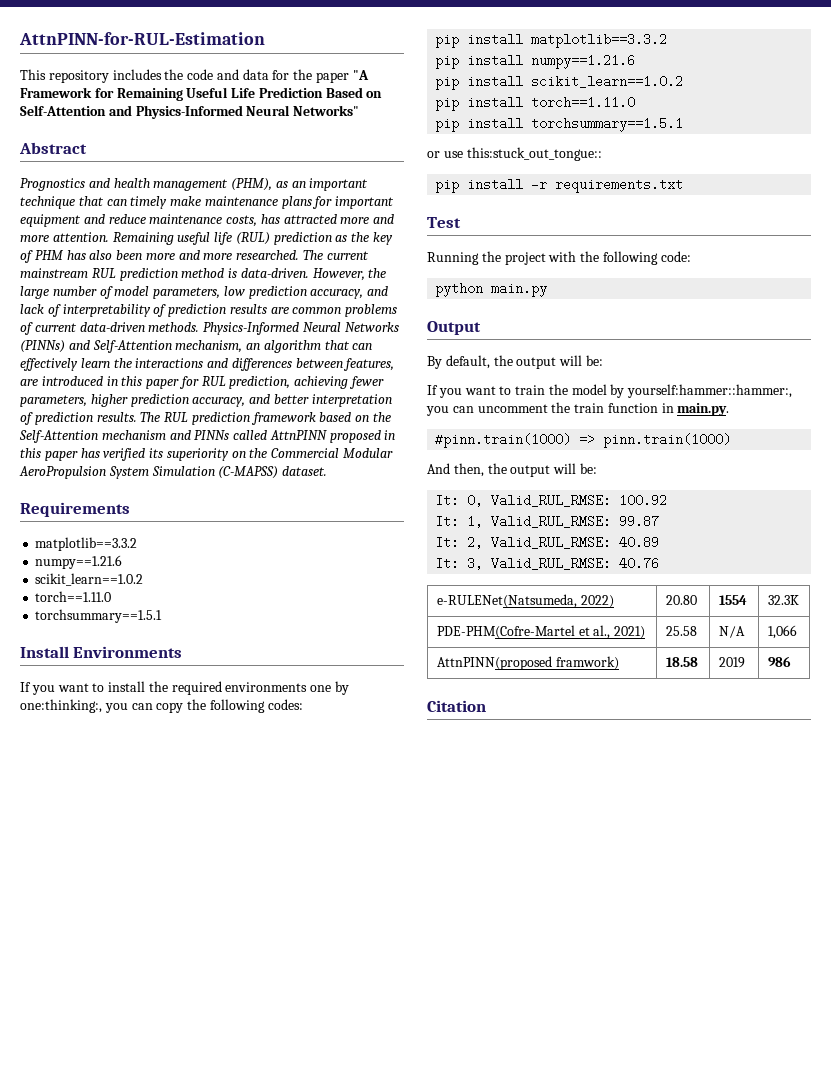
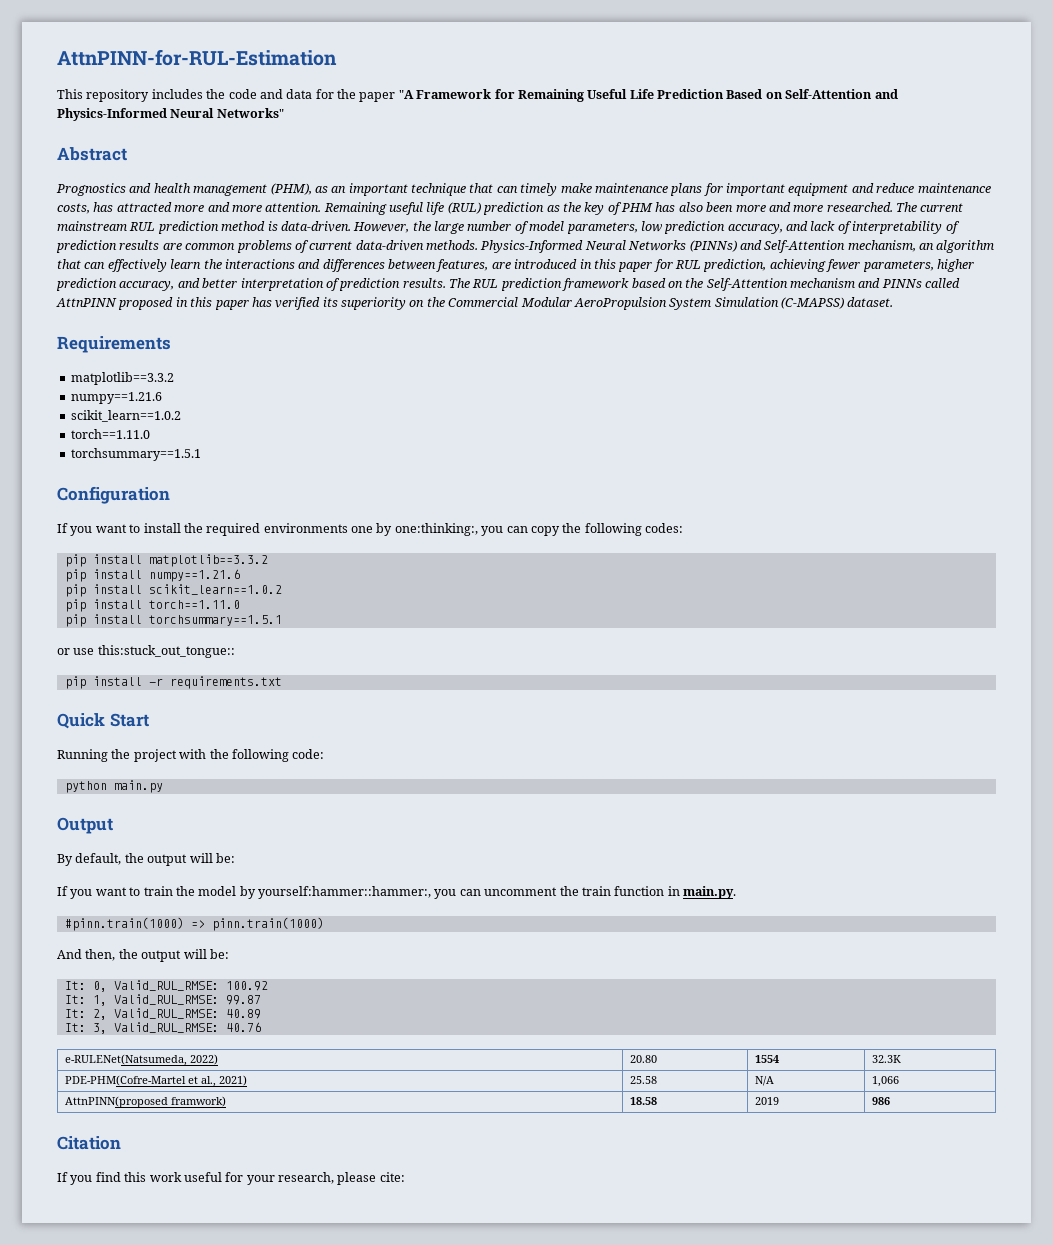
- Install Environments
+ Configuration
- Test
+ Quick Start
+ If you find this work useful for your research, please cite:

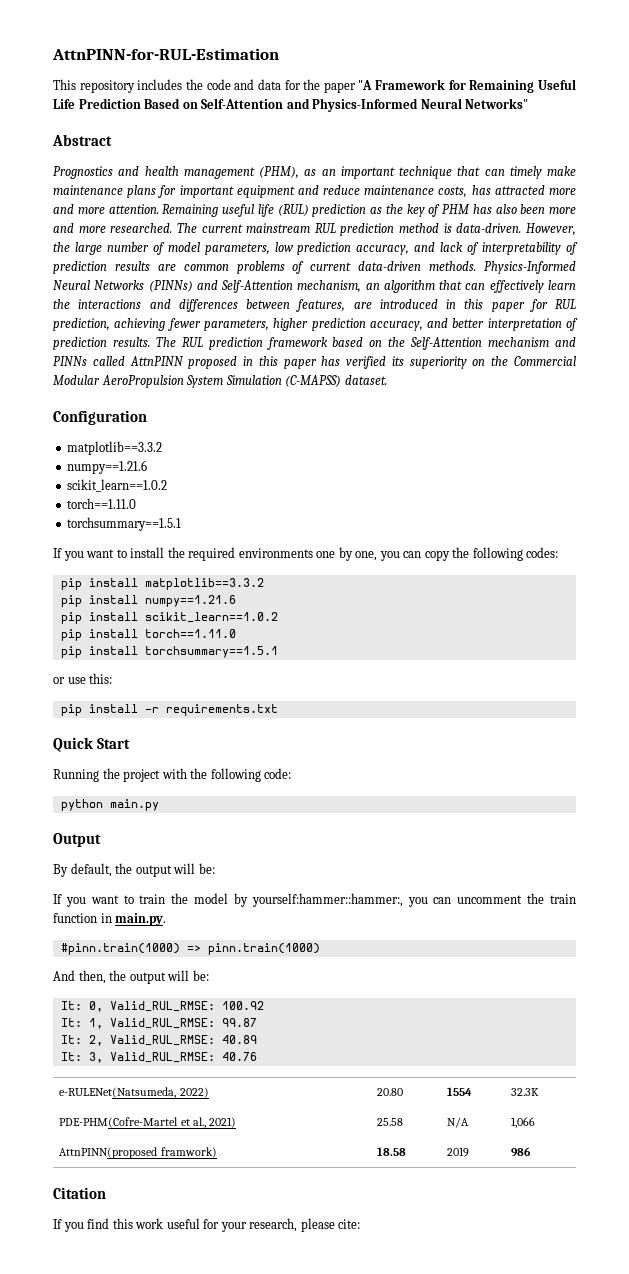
- Requirements
+ Configuration
- Configuration
- If you want to install the required environments one by one:thinking:, you can copy the following codes:
+ If you want to install the required environments one by one, you can copy the following codes:
- or use this:stuck_out_tongue::
+ or use this:

